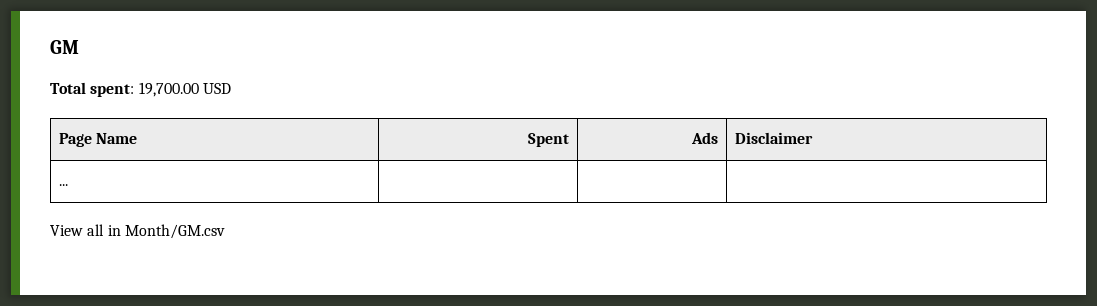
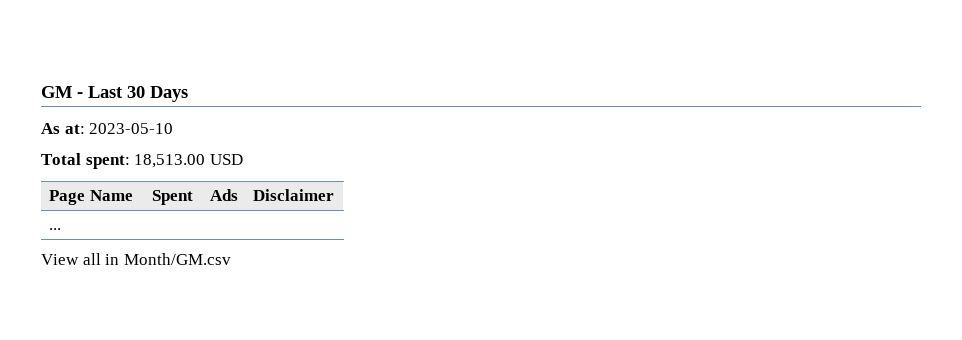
- GM
+ GM - Last 30 Days
+ As at: 2023-05-10
- Total spent: 19,700.00 USD
+ Total spent: 18,513.00 USD

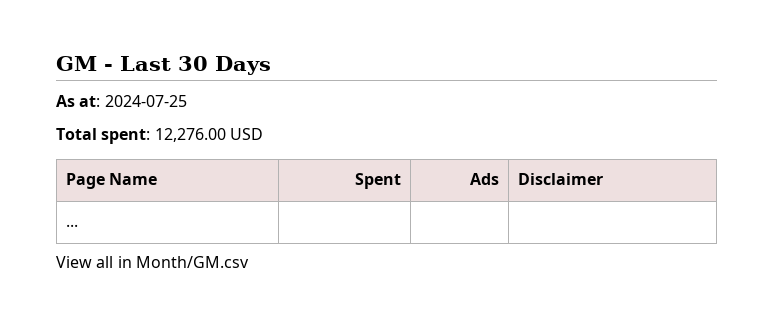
- As at: 2023-05-10
+ As at: 2024-07-25
- Total spent: 18,513.00 USD
+ Total spent: 12,276.00 USD

